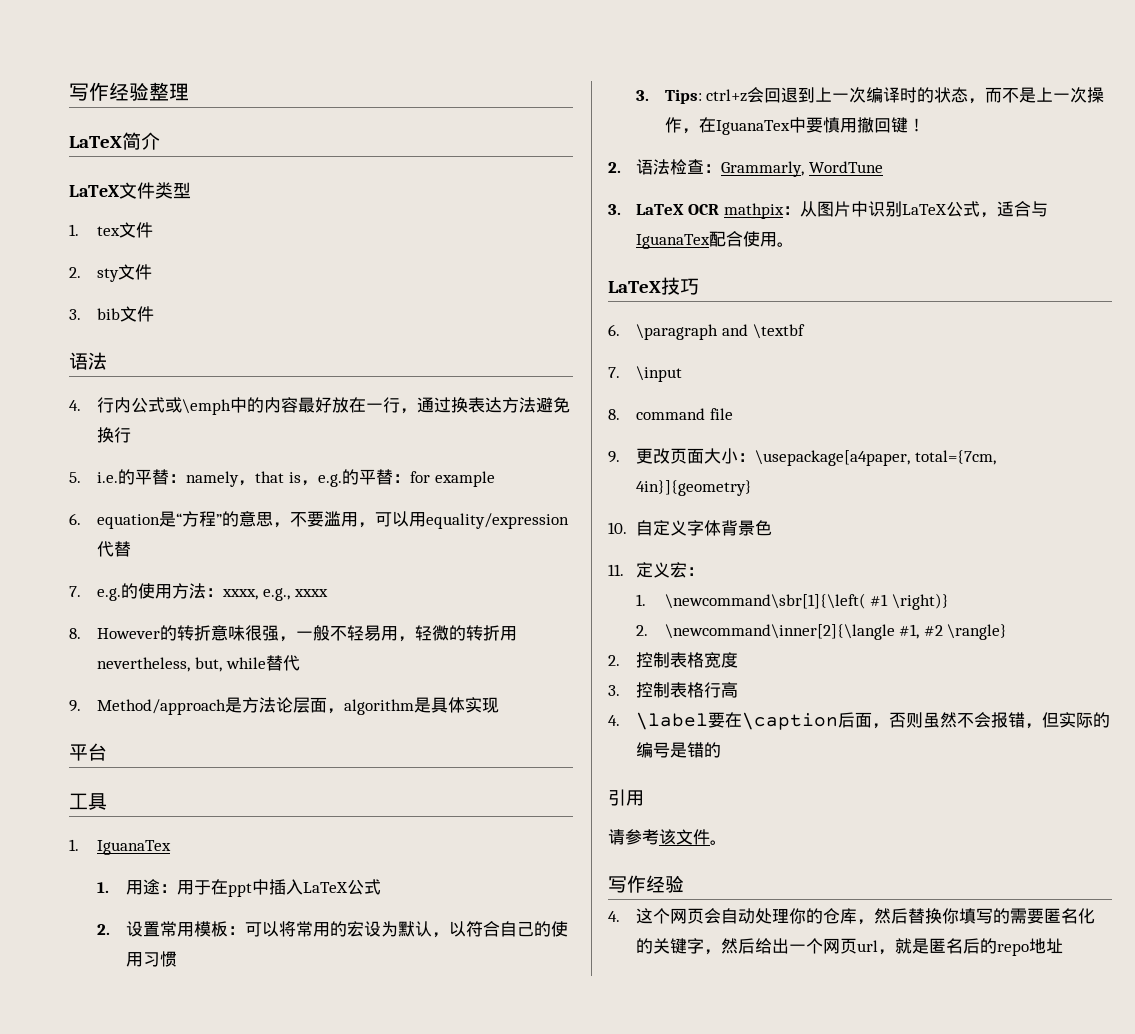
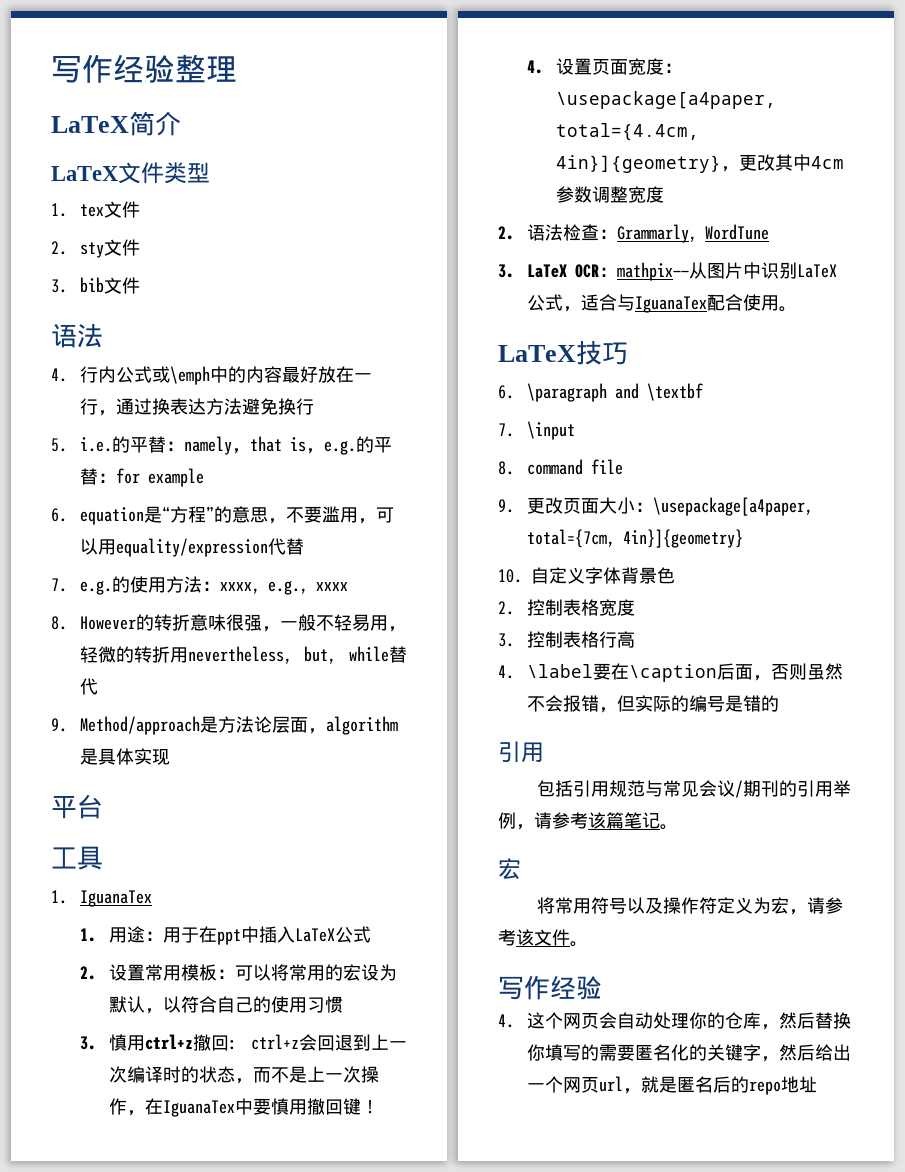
- 3. Tips: ctrl+z会回退到上一次编译时的状态，而不是上一次操作，在IguanaTex中要慎用撤回键！
+ 3.慎用ctrl+z撤回: ctrl+z会回退到上一次编译时的状态，而不是上一次操作，在IguanaTex中要慎用撤回键！
+ 4.设置页面宽度：\usepackage[a4paper, total={4.4cm, 4in}]{geometry}，更改其中4cm参数调整宽度
- 3. LaTeX OCR mathpix：从图片中识别LaTeX公式，适合与IguanaTex配合使用。
+ 3. LaTeX OCR：mathpix——从图片中识别LaTeX公式，适合与IguanaTex配合使用。
- 11.定义宏：
- 1. \newcommand\sbr[1]{\left( #1 \right)}
- 2. \newcommand\inner[2]{\langle #1, #2 \rangle}
- 请参考该文件。
+ 包括引用规范与常见会议/期刊的引用举例，请参考该篇笔记。
+ 宏
+ 将常用符号以及操作符定义为宏，请参考该文件。

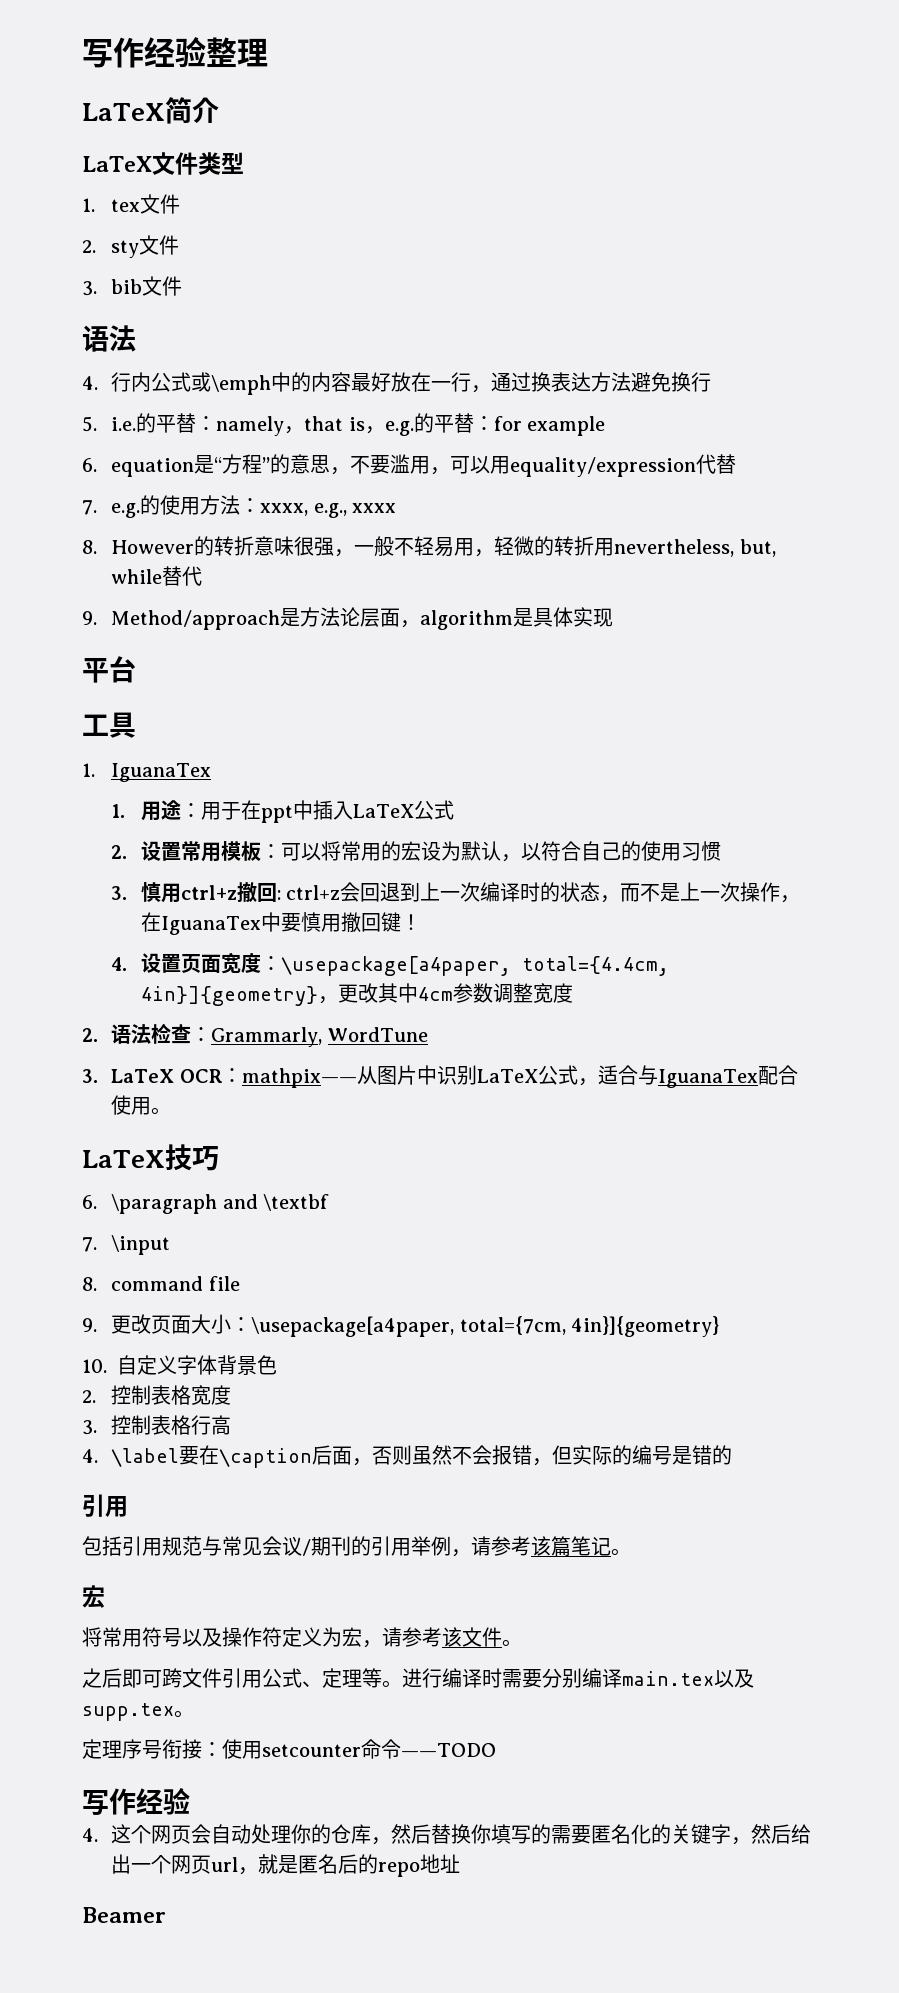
+ 之后即可跨文件引用公式、定理等。进行编译时需要分别编译main.tex以及supp.tex。
+ 定理序号衔接：使用setcounter命令——TODO
+ Beamer

